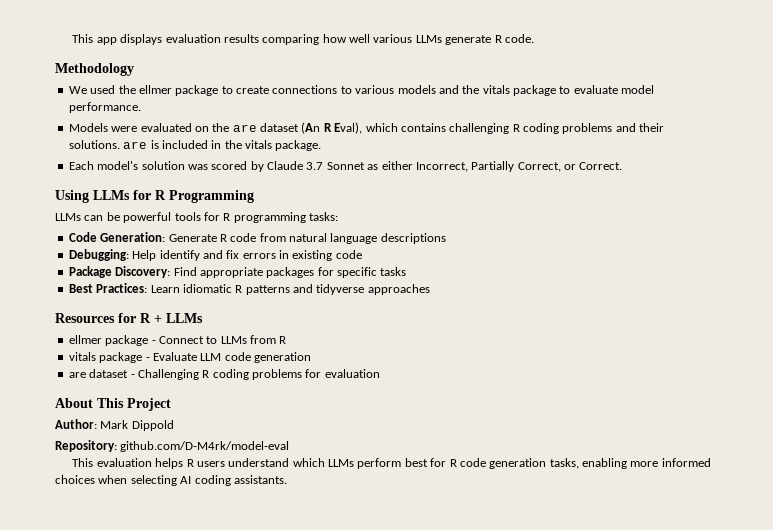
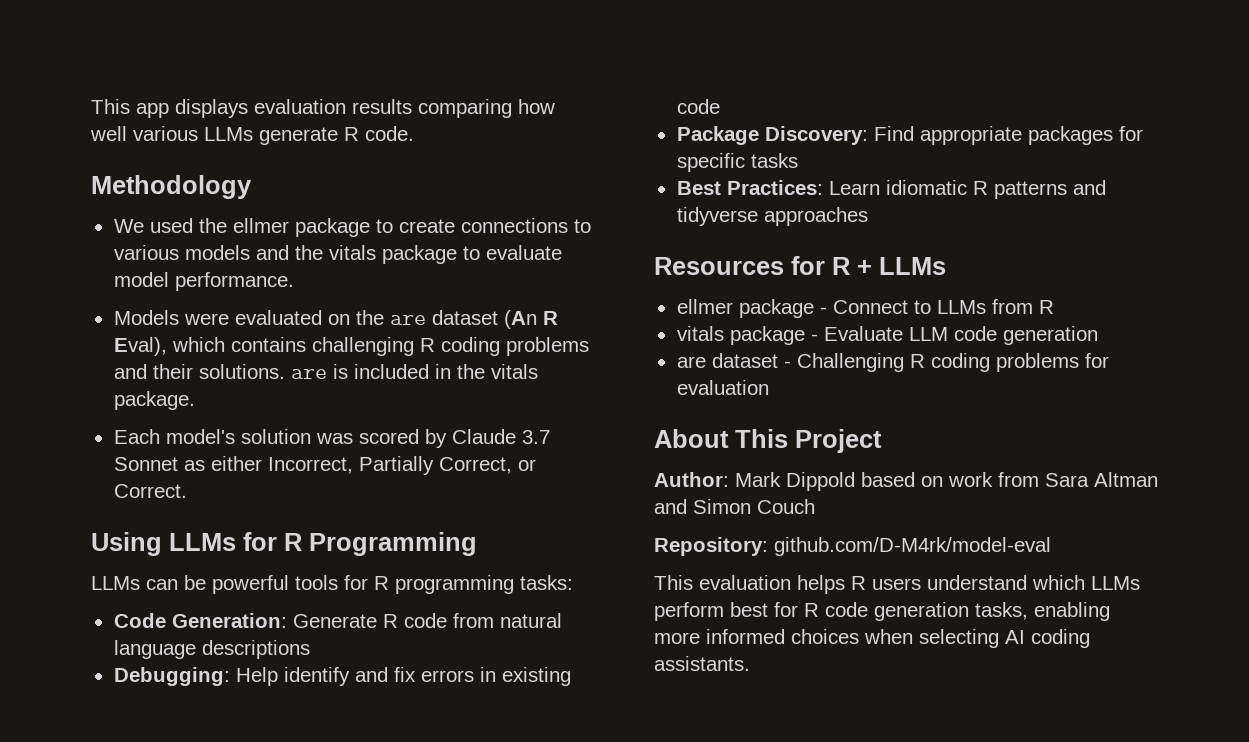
- Author: Mark Dippold
+ Author: Mark Dippold based on work from Sara Altman and Simon Couch

